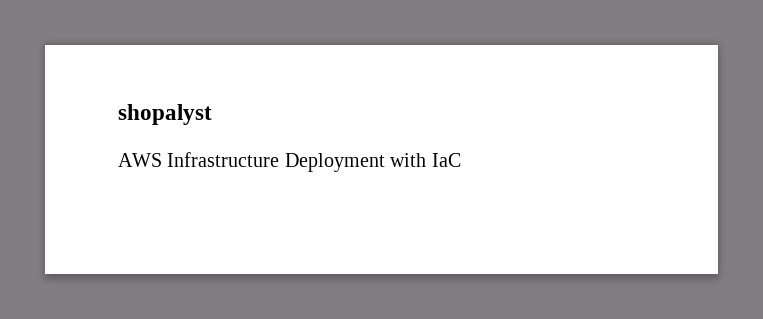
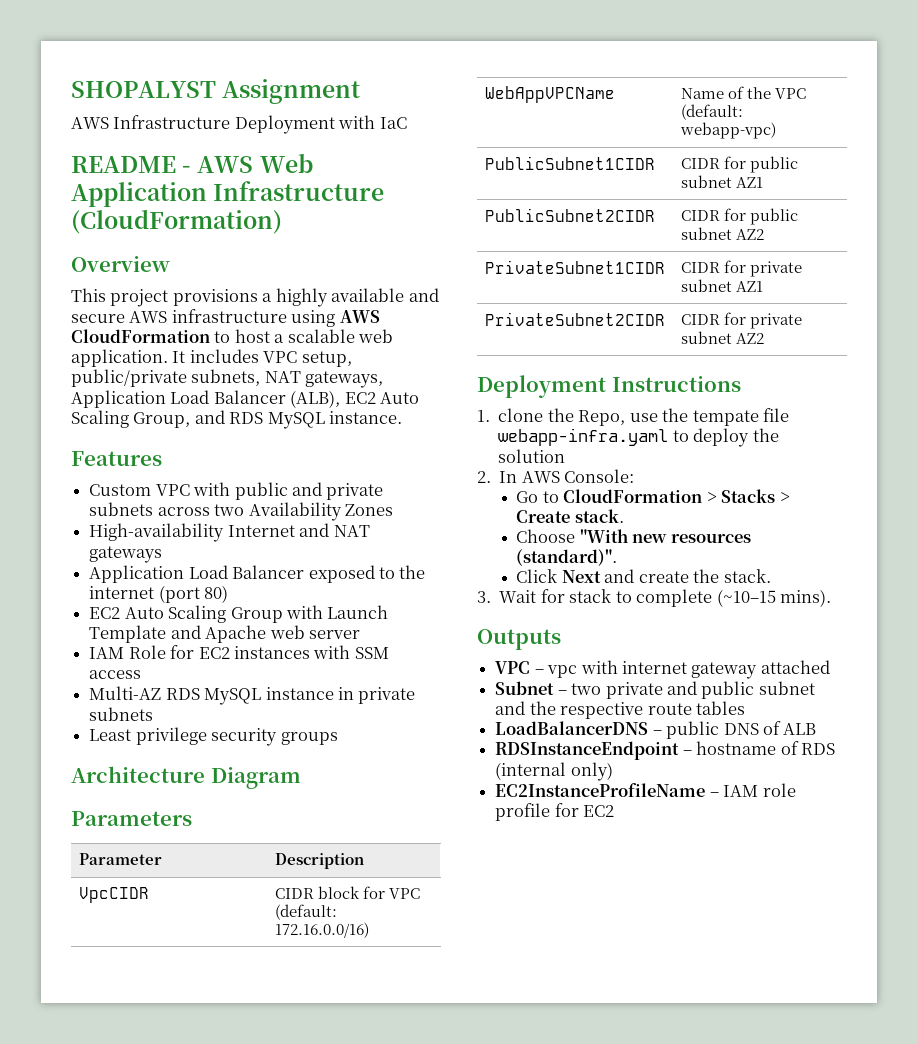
- shopalyst
+ SHOPALYST Assignment
+ README - AWS Web Application Infrastructure (CloudFormation)
+ Overview
+ This project provisions a highly available and secure AWS infrastructure using AWS CloudFormation to host a scalable web application. It includes VPC setup, public/private subnets, NAT gateways, Application Load Balancer (ALB), EC2 Auto Scaling Group, and RDS MySQL instance.
+ Features
+ Custom VPC with public and private subnets across two Availability Zones
+ High-availability Internet and NAT gateways
+ Application Load Balancer exposed to the internet (port 80)
+ EC2 Auto Scaling Group with Launch Template and Apache web server
+ IAM Role for EC2 instances with SSM access
+ Multi-AZ RDS MySQL instance in private subnets
+ Least privilege security groups
+ Architecture Diagram
+ Parameters
+ Parameter | Description
+ VpcCIDR | CIDR block for VPC (default: 172.16.0.0/16)
+ WebAppVPCName | Name of the VPC (default: webapp-vpc)
+ PublicSubnet1CIDR | CIDR for public subnet AZ1
+ PublicSubnet2CIDR | CIDR for public subnet AZ2
+ PrivateSubnet1CIDR | CIDR for private subnet AZ1
+ PrivateSubnet2CIDR | CIDR for private subnet AZ2
+ Deployment Instructions
+ 1. clone the Repo, use the tempate file webapp-infra.yaml to deploy the solution
+ 2. In AWS Console:
+ Go to CloudFormation > Stacks > Create stack.
+ Choose "With new resources (standard)".
+ Click Next and create the stack.
+ 3. Wait for stack to complete (~10–15 mins).
+ Outputs
+ VPC – vpc with internet gateway attached
+ Subnet – two private and public subnet and the respective route tables
+ LoadBalancerDNS – public DNS of ALB
+ RDSInstanceEndpoint – hostname of RDS (internal only)
+ EC2InstanceProfileName – IAM role profile for EC2

